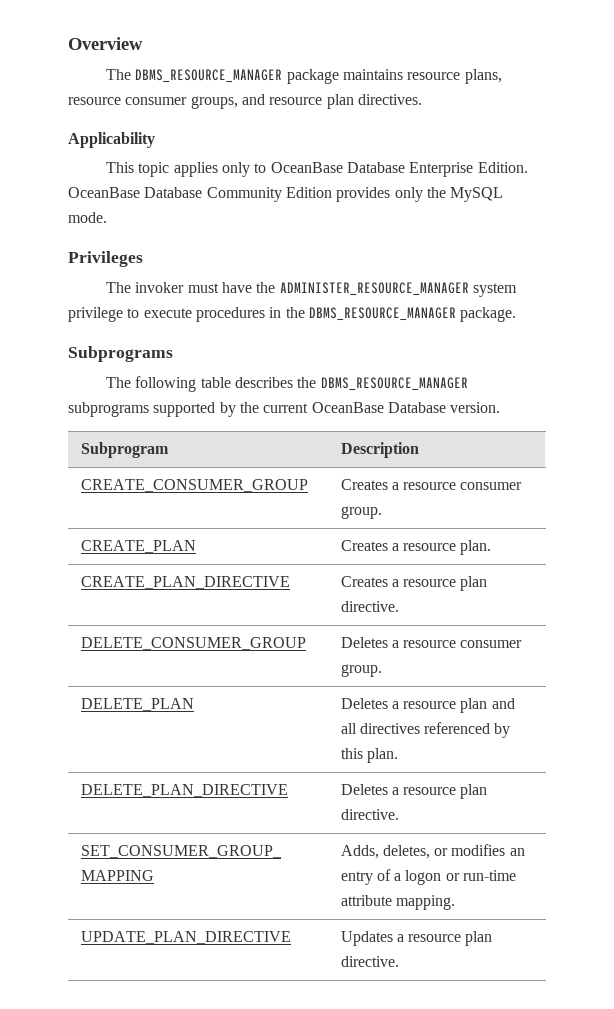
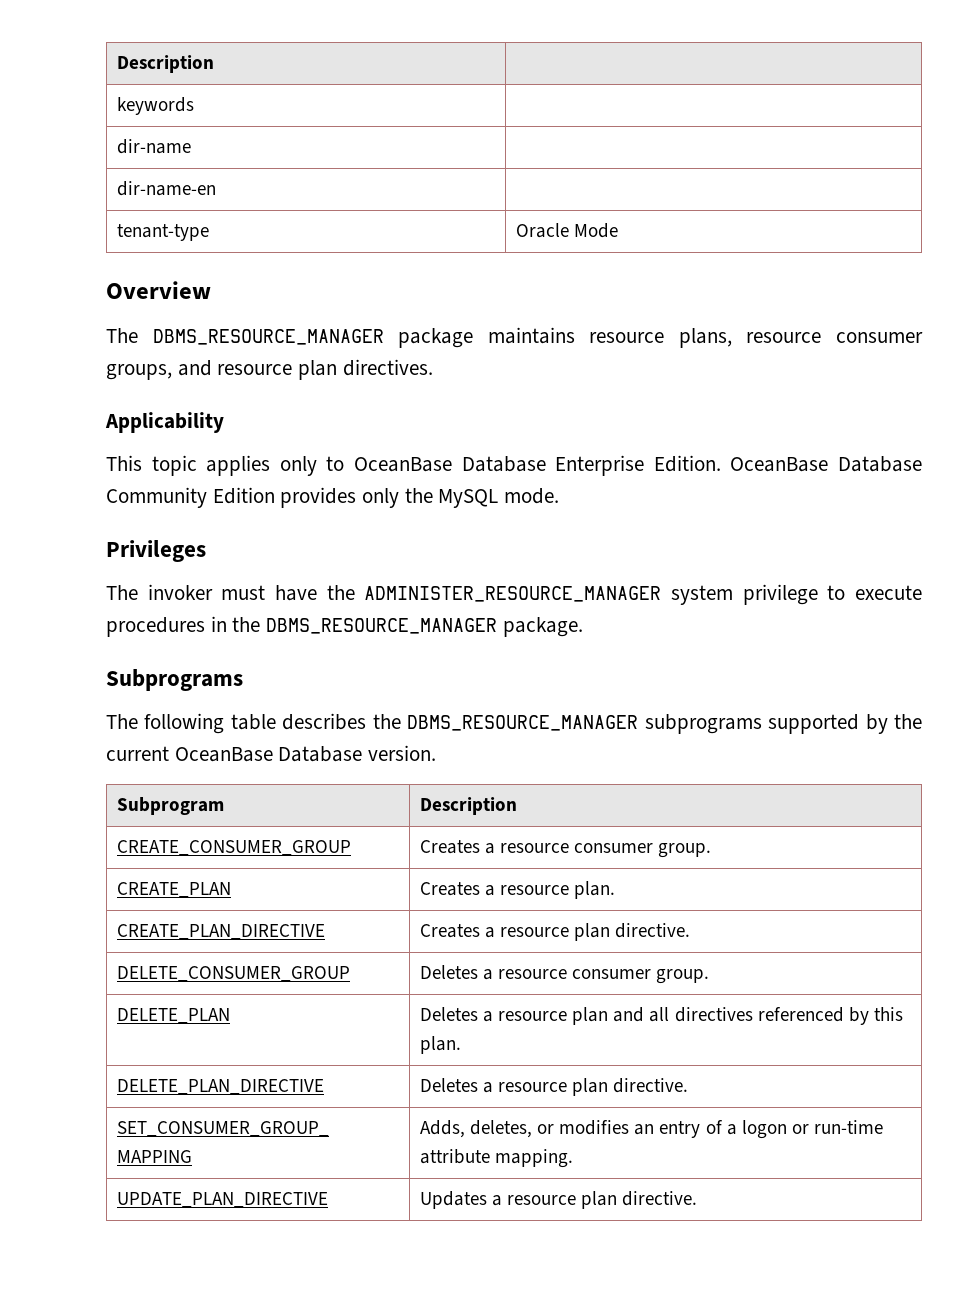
+ Description |
+ keywords |
+ dir-name |
+ dir-name-en |
+ tenant-type | Oracle Mode

